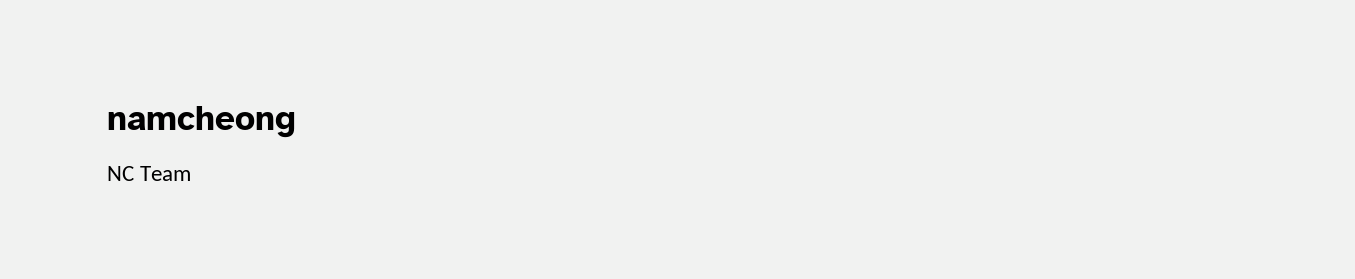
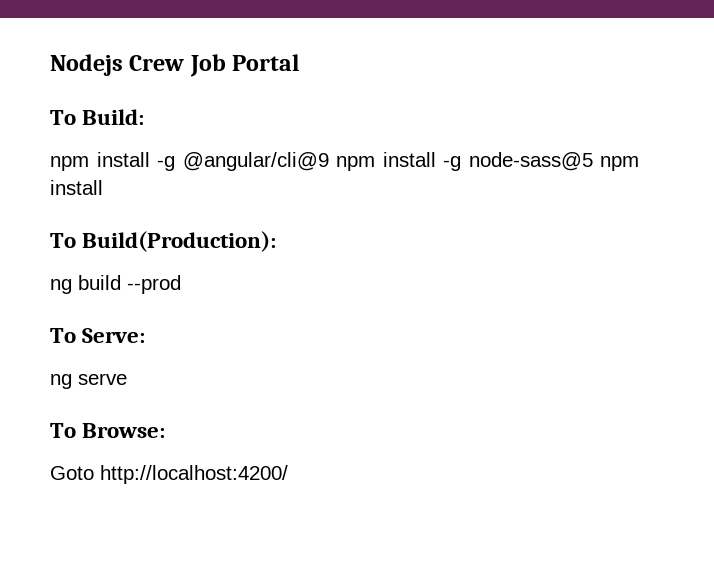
- namcheong
- NC Team
+ Nodejs Crew Job Portal
+ To Build:
+ npm install -g @angular/cli@9 npm install -g node-sass@5 npm install
+ To Build(Production):
+ ng build --prod
+ To Serve:
+ ng serve
+ To Browse:
+ Goto http://localhost:4200/

